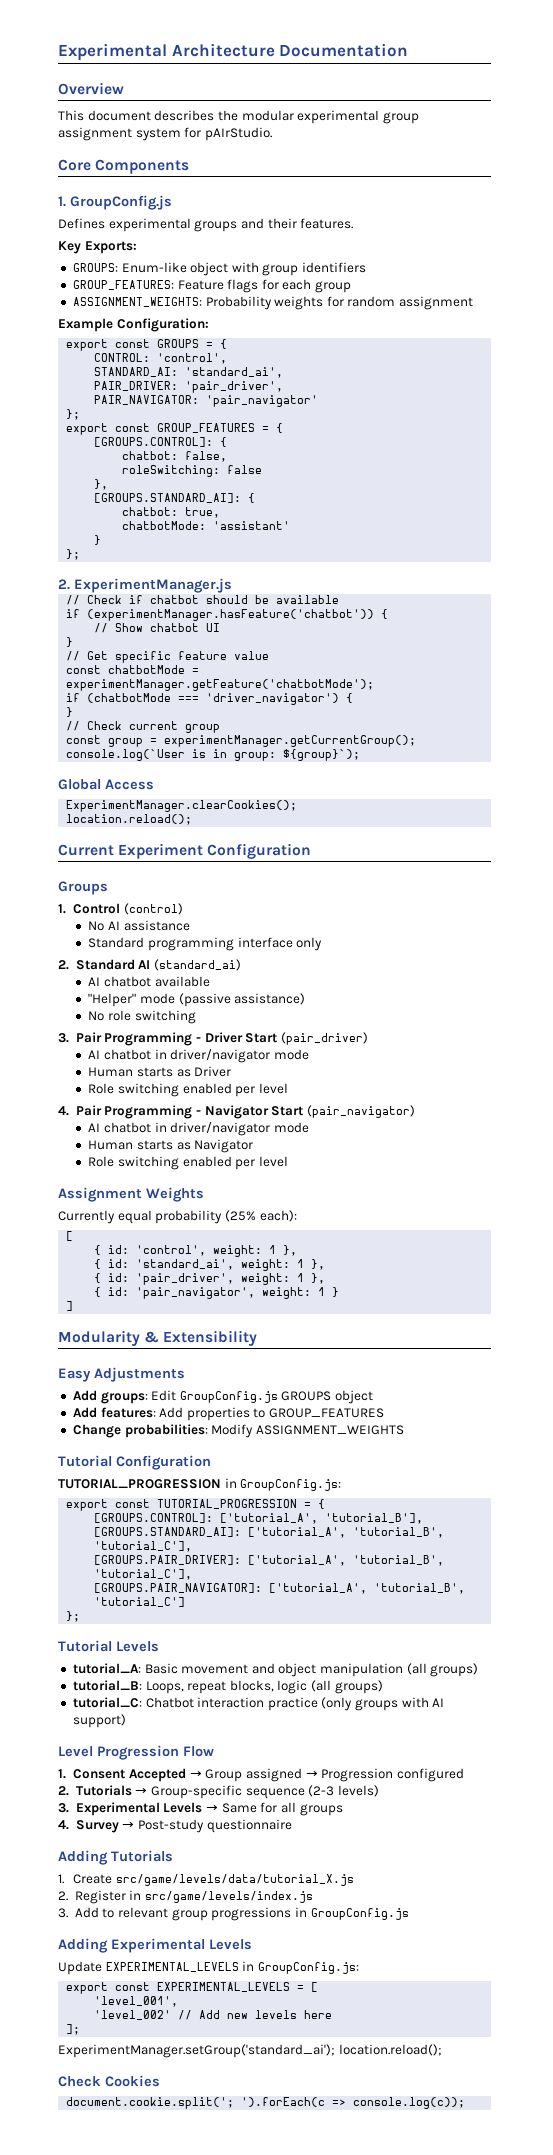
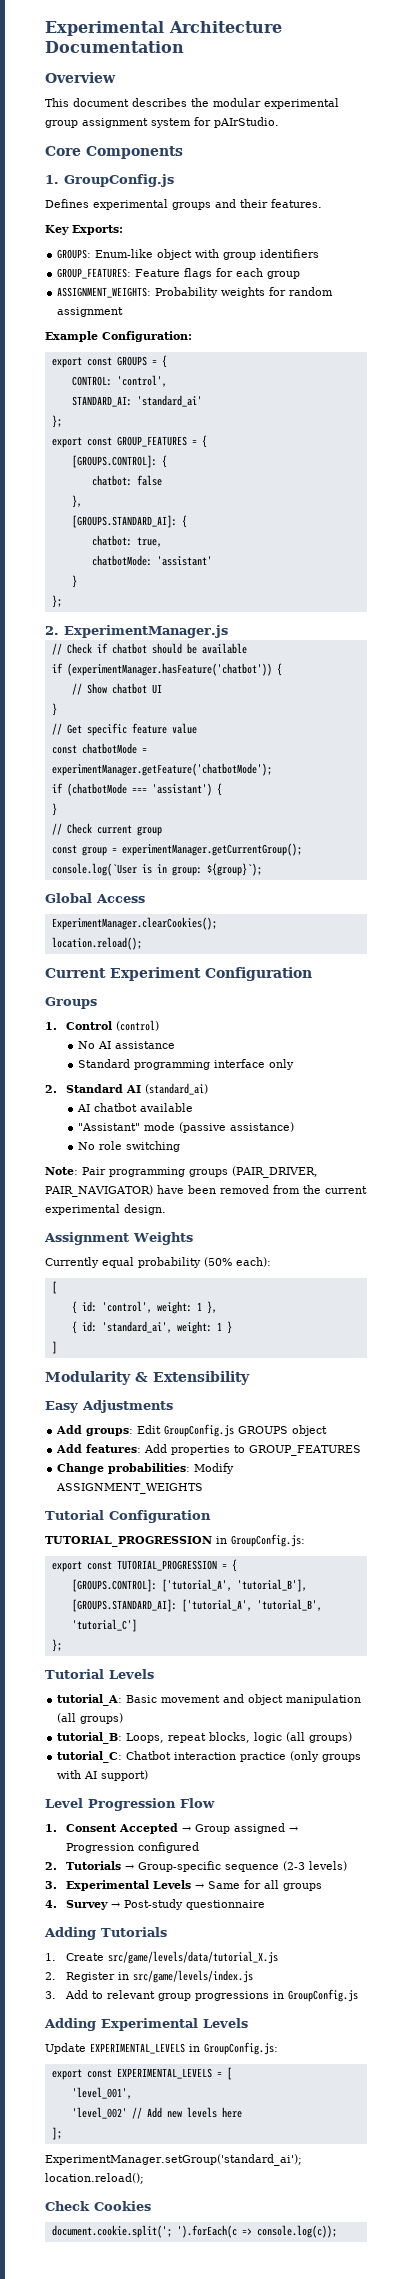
- STANDARD_AI: 'standard_ai',
- PAIR_DRIVER: 'pair_driver',
- PAIR_NAVIGATOR: 'pair_navigator'
+ STANDARD_AI: 'standard_ai'
- chatbot: false,
- roleSwitching: false
+ chatbot: false
- if (chatbotMode === 'driver_navigator') {
+ if (chatbotMode === 'assistant') {
- "Helper" mode (passive assistance)
+ "Assistant" mode (passive assistance)
- 3. Pair Programming - Driver Start (pair_driver)
- AI chatbot in driver/navigator mode
- Human starts as Driver
- Role switching enabled per level
- 4. Pair Programming - Navigator Start (pair_navigator)
- AI chatbot in driver/navigator mode
- Human starts as Navigator
- Role switching enabled per level
+ Note: Pair programming groups (PAIR_DRIVER, PAIR_NAVIGATOR) have been removed from the current experimental design.
- Currently equal probability (25% each):
+ Currently equal probability (50% each):
- { id: 'standard_ai', weight: 1 },
- { id: 'pair_driver', weight: 1 },
- { id: 'pair_navigator', weight: 1 }
+ { id: 'standard_ai', weight: 1 }
- [GROUPS.STANDARD_AI]: ['tutorial_A', 'tutorial_B', 'tutorial_C'],
- [GROUPS.PAIR_DRIVER]: ['tutorial_A', 'tutorial_B', 'tutorial_C'],
- [GROUPS.PAIR_NAVIGATOR]: ['tutorial_A', 'tutorial_B', 'tutorial_C']
+ [GROUPS.STANDARD_AI]: ['tutorial_A', 'tutorial_B', 'tutorial_C']

